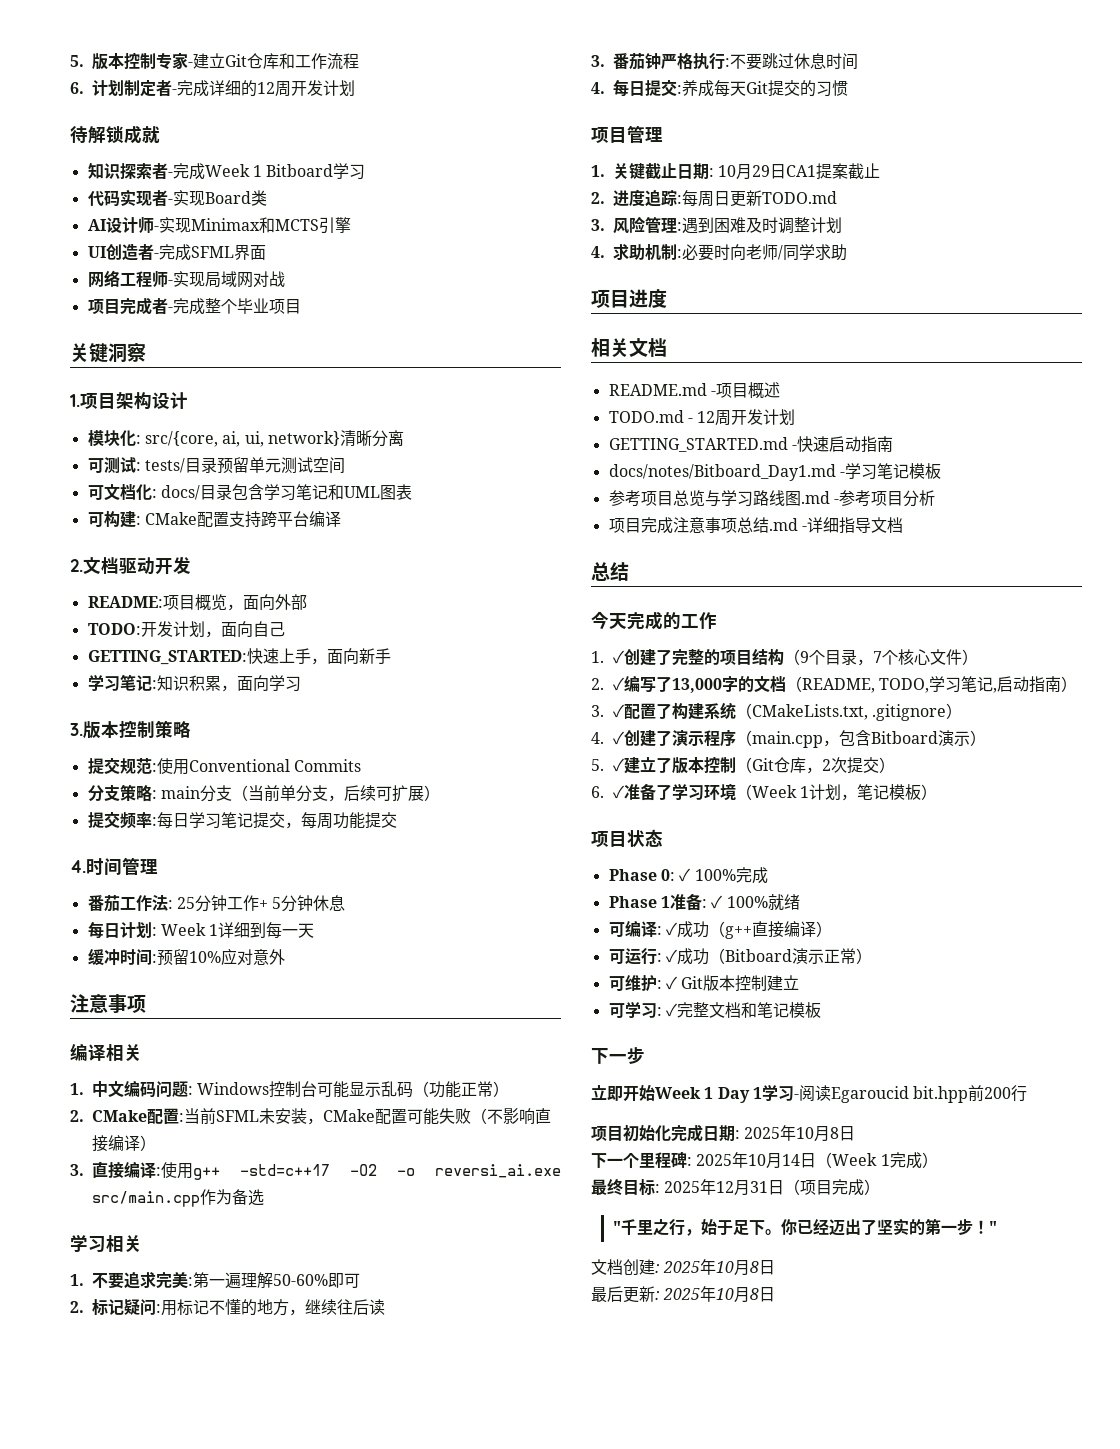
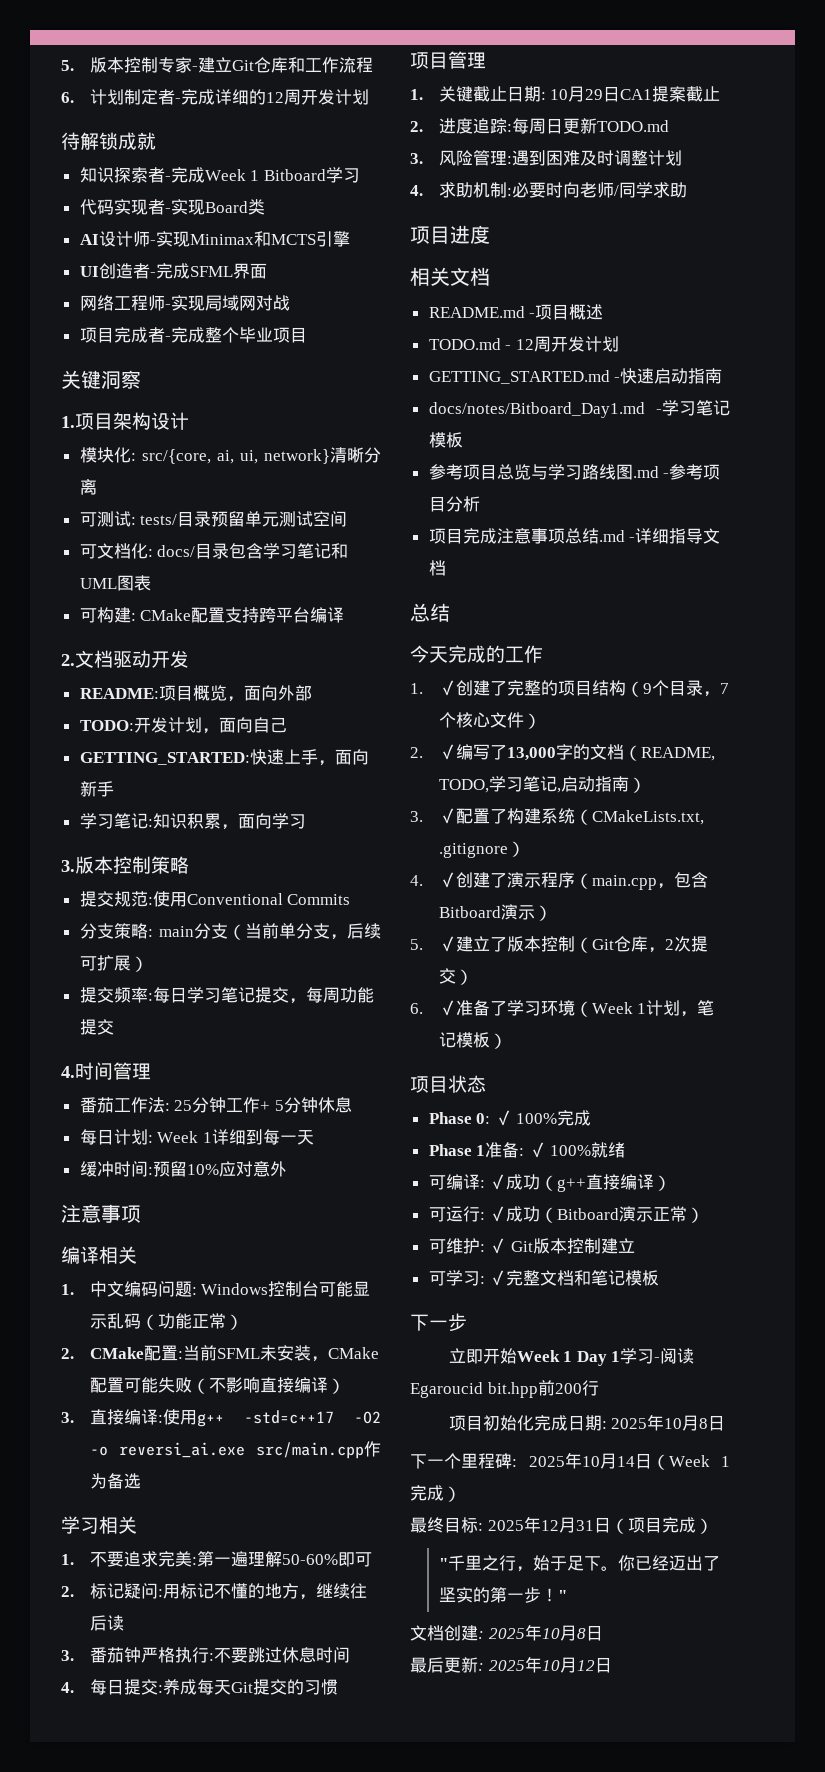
- 最后更新: 2025年10月8日
+ 最后更新: 2025年10月12日

